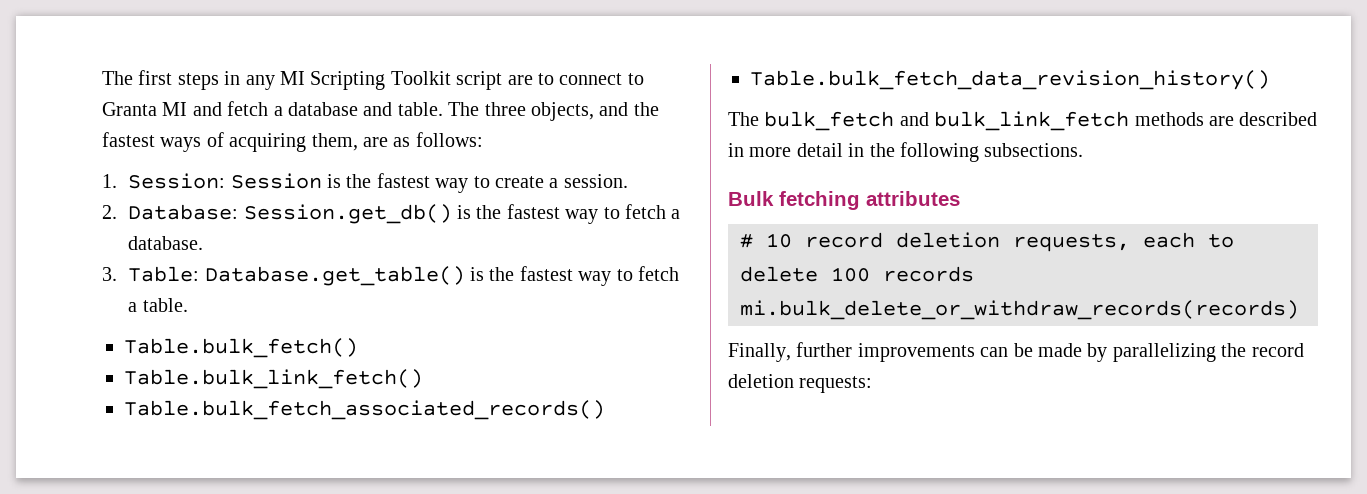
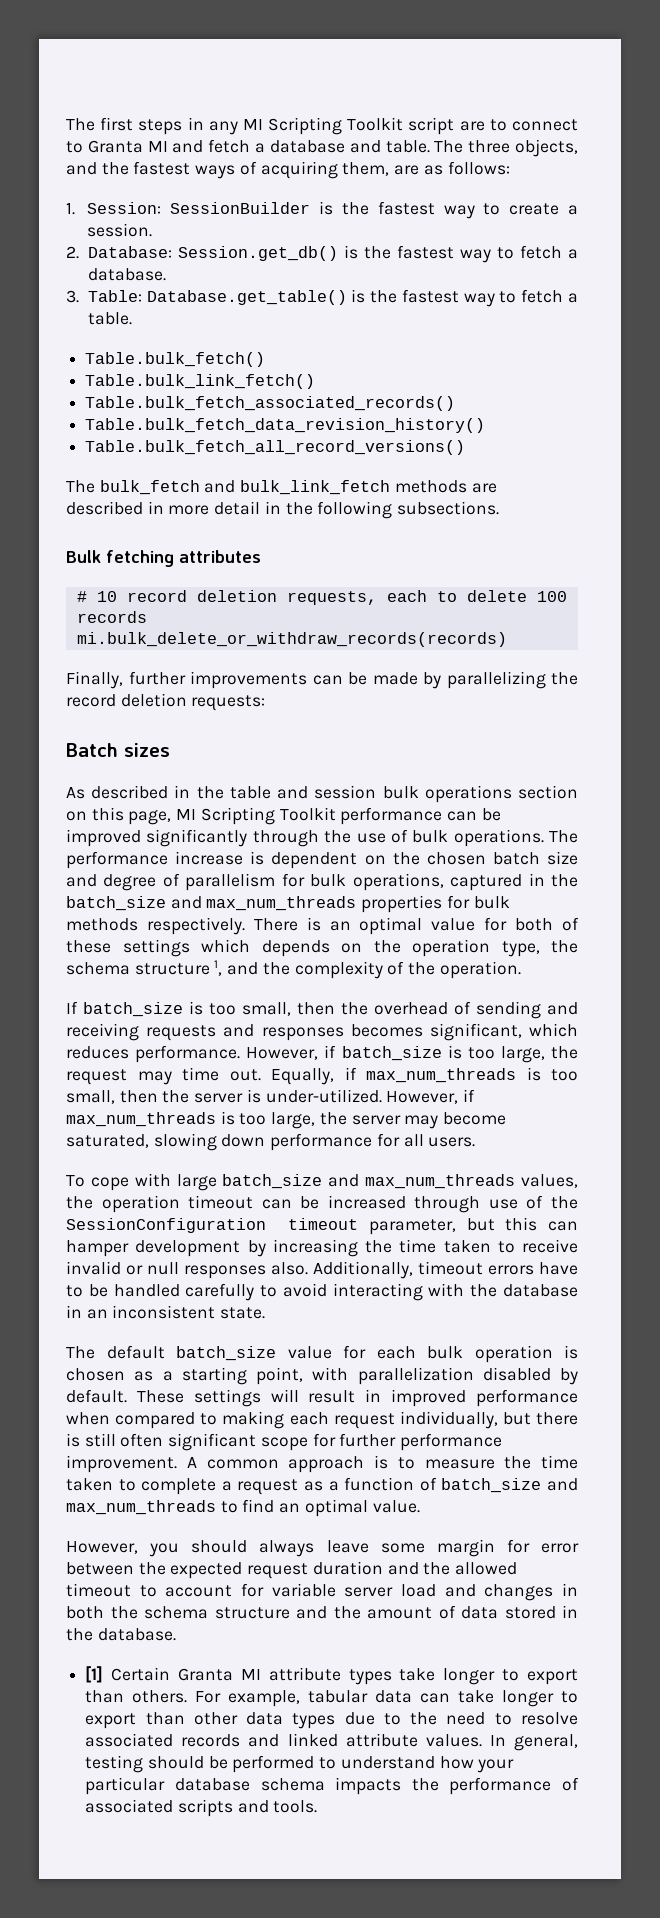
- 1. Session: Session is the fastest way to create a session.
+ 1. Session: SessionBuilder is the fastest way to create a session.
+ Table.bulk_fetch_all_record_versions()
+ Batch sizes
+ As described in the table and session bulk operations section on this page, MI Scripting Toolkit performance can be improved significantly through the use of bulk operations. The performance increase is dependent on the chosen batch size and degree of parallelism for bulk operations, captured in the batch_size and max_num_threads properties for bulk methods respectively. There is an optimal value for both of these settings which depends on the operation type, the schema structure 1, and the complexity of the operation.
+ If batch_size is too small, then the overhead of sending and receiving requests and responses becomes significant, which reduces performance. However, if batch_size is too large, the request may time out. Equally, if max_num_threads is too small, then the server is under-utilized. However, if max_num_threads is too large, the server may become saturated, slowing down performance for all users.
+ To cope with large batch_size and max_num_threads values, the operation timeout can be increased through use of the SessionConfiguration timeout parameter, but this can hamper development by increasing the time taken to receive invalid or null responses also. Additionally, timeout errors have to be handled carefully to avoid interacting with the database in an inconsistent state.
+ The default batch_size value for each bulk operation is chosen as a starting point, with parallelization disabled by default. These settings will result in improved performance when compared to making each request individually, but there is still often significant scope for further performance improvement. A common approach is to measure the time taken to complete a request as a function of batch_size and max_num_threads to find an optimal value.
+ However, you should always leave some margin for error between the expected request duration and the allowed timeout to account for variable server load and changes in both the schema structure and the amount of data stored in the database.
+ [1] Certain Granta MI attribute types take longer to export than others. For example, tabular data can take longer to export than other data types due to the need to resolve associated records and linked attribute values. In general, testing should be performed to understand how your particular database schema impacts the performance of associated scripts and tools.

